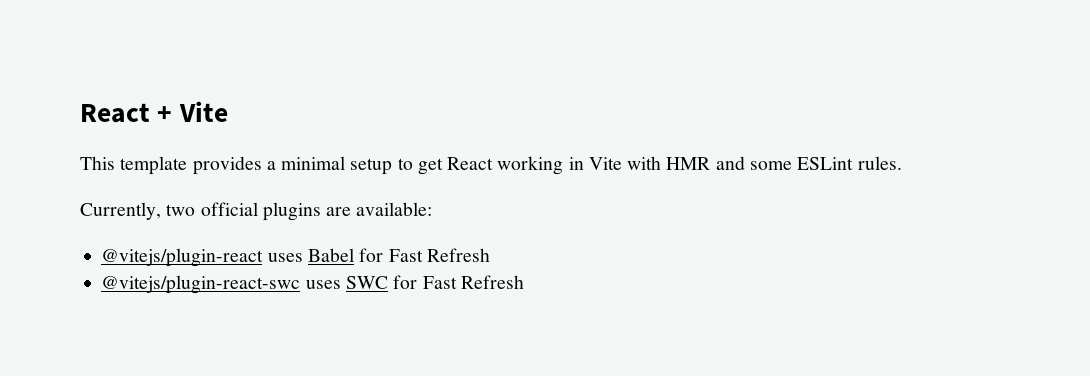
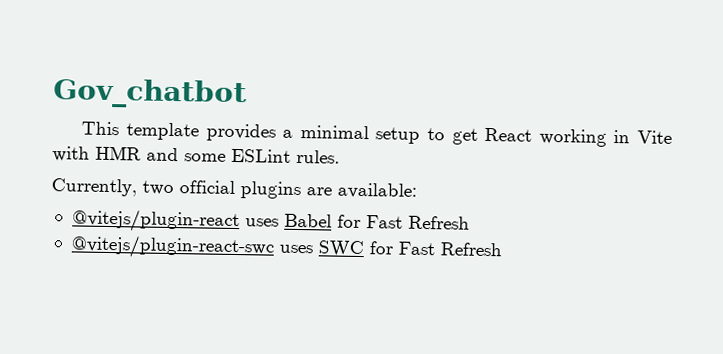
- React + Vite
+ Gov_chatbot

